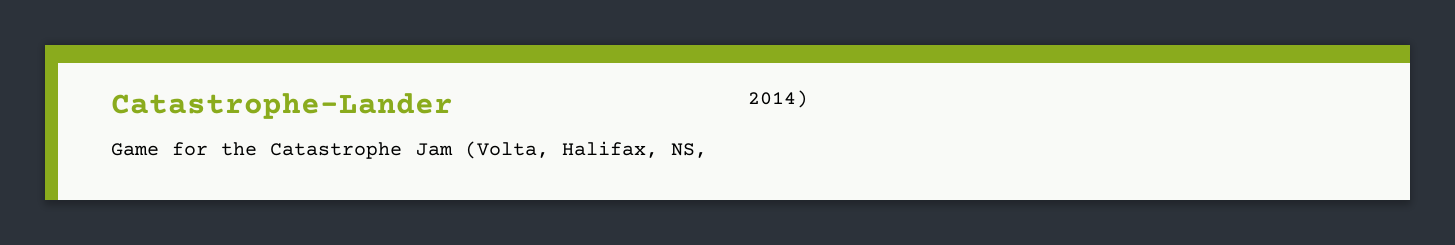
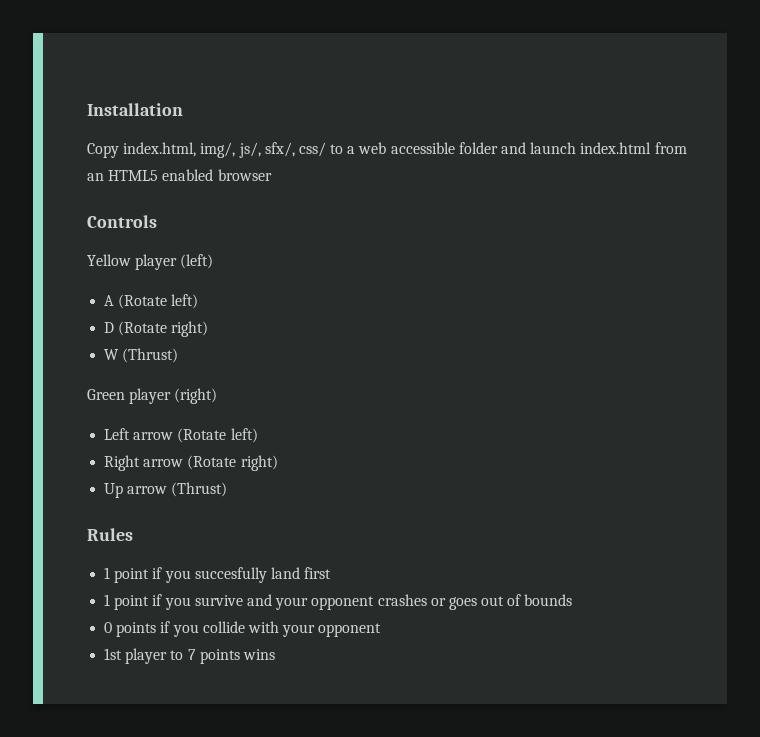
- Catastrophe-Lander
- Game for the Catastrophe Jam (Volta, Halifax, NS, 2014)
+ Installation
+ Copy index.html, img/, js/, sfx/, css/ to a web accessible folder and launch index.html from an HTML5 enabled browser
+ Controls
+ Yellow player (left)
+ A (Rotate left)
+ D (Rotate right)
+ W (Thrust)
+ Green player (right)
+ Left arrow (Rotate left)
+ Right arrow (Rotate right)
+ Up arrow (Thrust)
+ Rules
+ 1 point if you succesfully land first
+ 1 point if you survive and your opponent crashes or goes out of bounds
+ 0 points if you collide with your opponent
+ 1st player to 7 points wins

